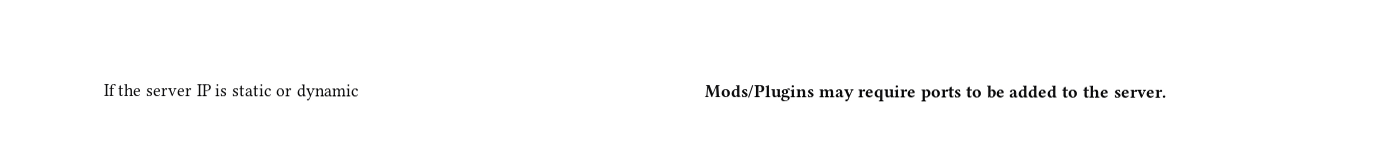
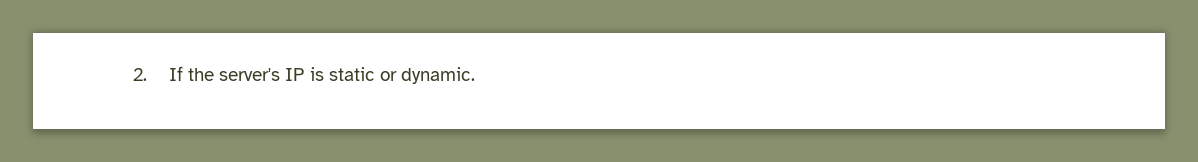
- If the server IP is static or dynamic
- Mods/Plugins may require ports to be added to the server.
+ 2. If the server's IP is static or dynamic.

